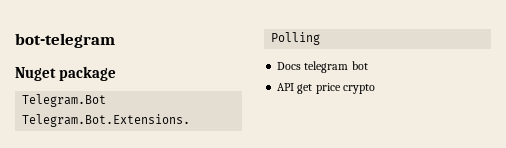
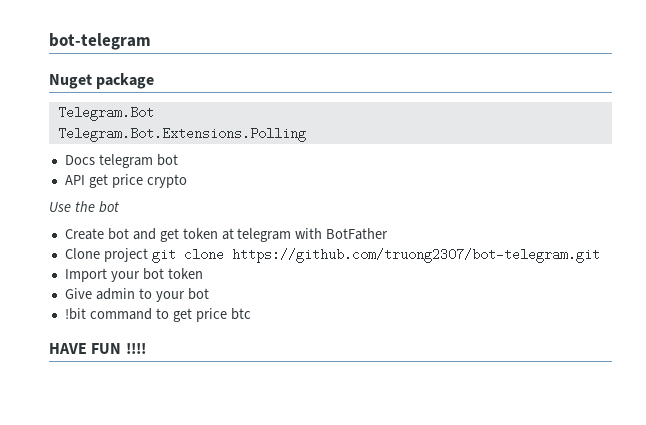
+ Use the bot
+ Create bot and get token at telegram with BotFather
+ Clone project git clone https://github.com/truong2307/bot-telegram.git
+ Import your bot token
+ Give admin to your bot
+ !bit command to get price btc
+ HAVE FUN !!!!

